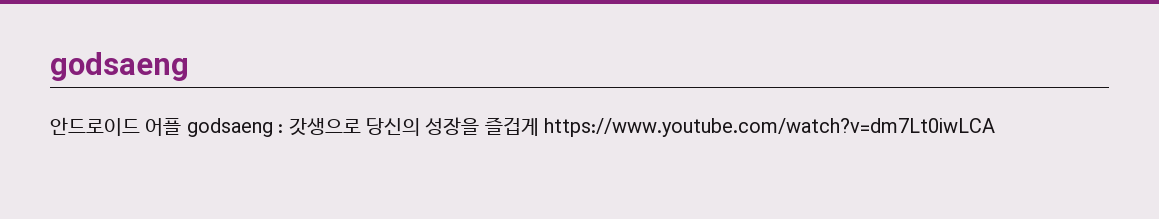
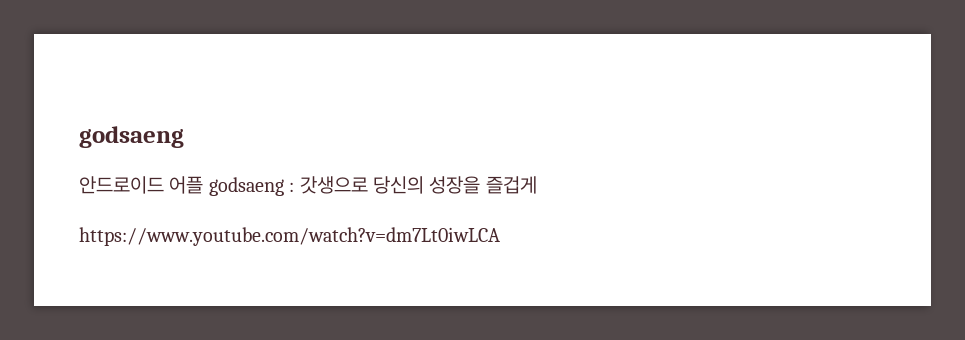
- 안드로이드 어플 godsaeng : 갓생으로 당신의 성장을 즐겁게 https://www.youtube.com/watch?v=dm7Lt0iwLCA
+ 안드로이드 어플 godsaeng : 갓생으로 당신의 성장을 즐겁게
+ https://www.youtube.com/watch?v=dm7Lt0iwLCA

